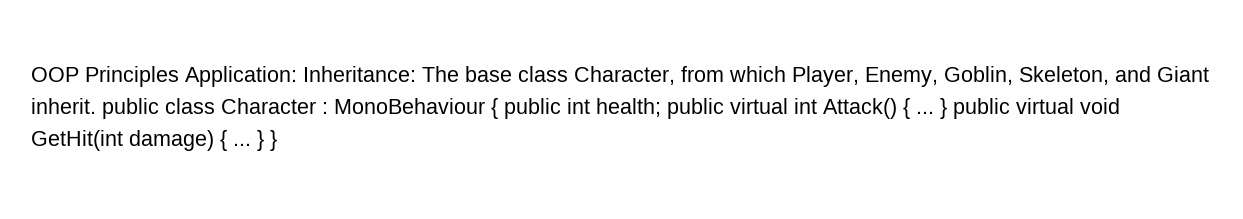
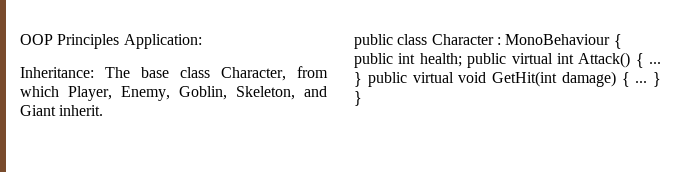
- OOP Principles Application: Inheritance: The base class Character, from which Player, Enemy, Goblin, Skeleton, and Giant inherit. public class Character : MonoBehaviour { public int health; public virtual int Attack() { ...
+ OOP Principles Application:
+ Inheritance: The base class Character, from which Player, Enemy, Goblin, Skeleton, and Giant inherit.
+ public class Character : MonoBehaviour { public int health; public virtual int Attack() { ...

